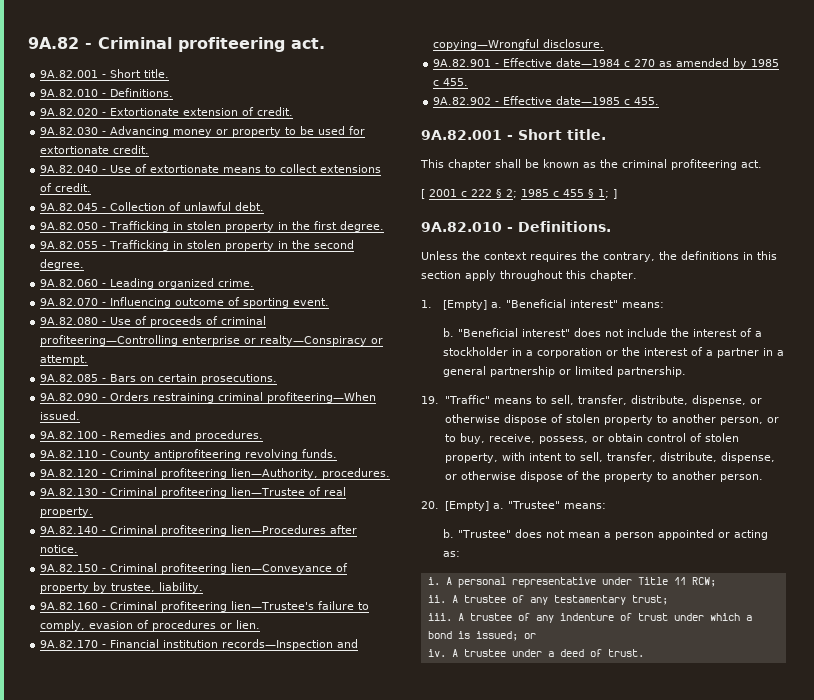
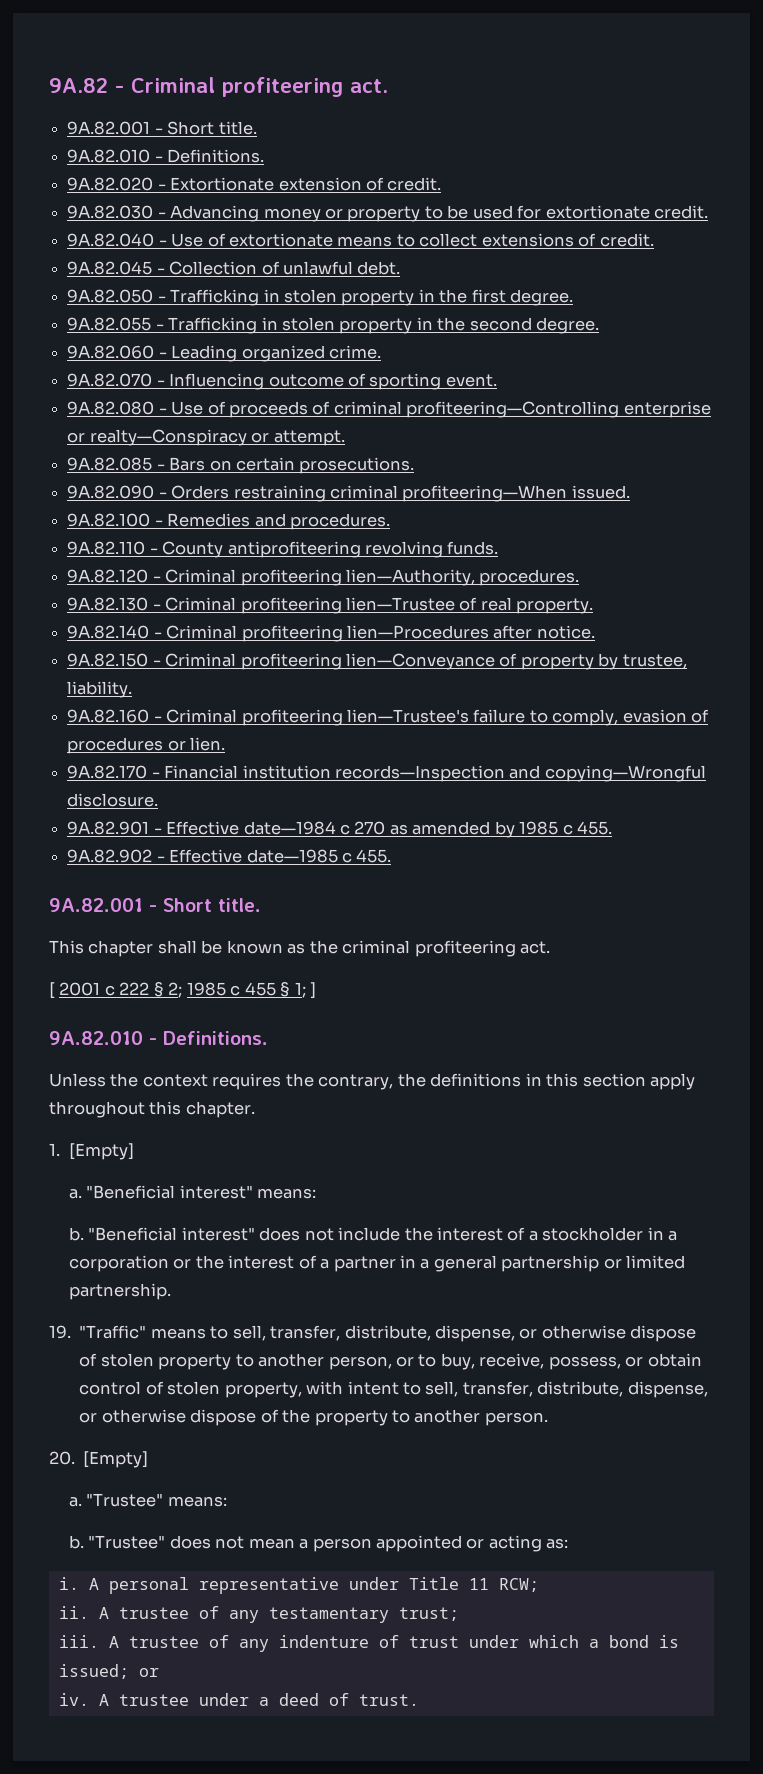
- 1. [Empty] a.
+ 1. [Empty]
+ a.
- 20. [Empty] a.
+ 20. [Empty]
+ a.

